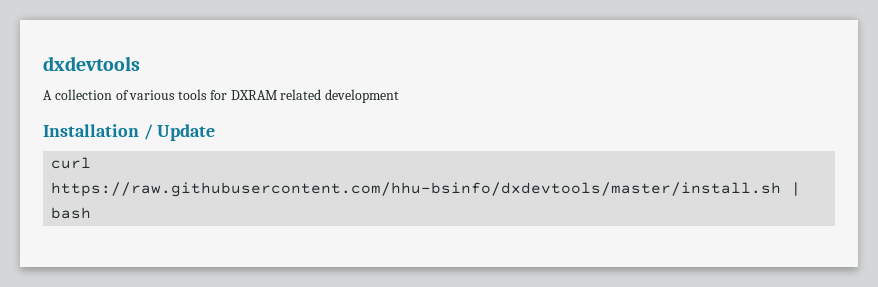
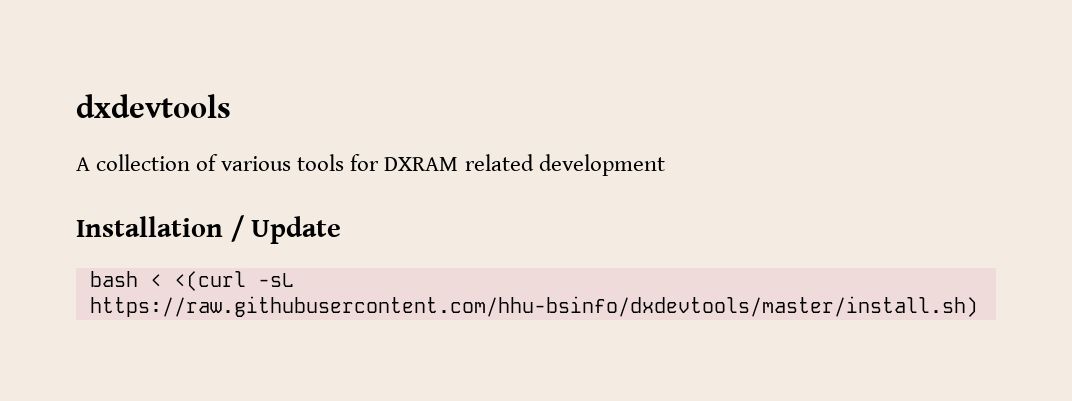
- curl https://raw.githubusercontent.com/hhu-bsinfo/dxdevtools/master/install.sh | bash
+ bash < <(curl -sL https://raw.githubusercontent.com/hhu-bsinfo/dxdevtools/master/install.sh)

